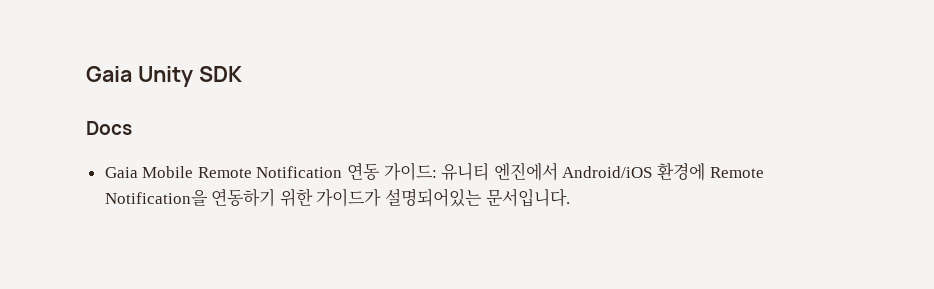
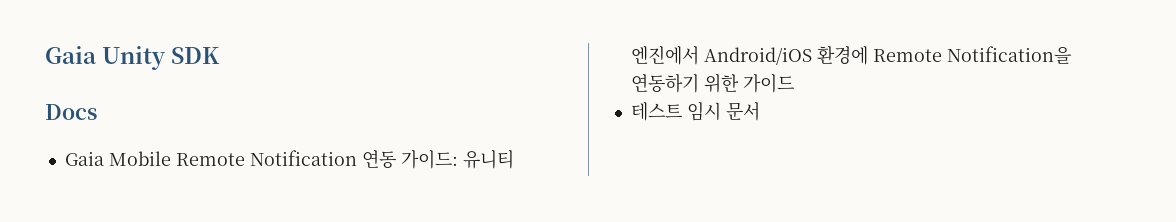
- Gaia Mobile Remote Notification 연동 가이드: 유니티 엔진에서 Android/iOS 환경에 Remote Notification을 연동하기 위한 가이드가 설명되어있는 문서입니다.
+ Gaia Mobile Remote Notification 연동 가이드: 유니티 엔진에서 Android/iOS 환경에 Remote Notification을 연동하기 위한 가이드
+ 테스트 임시 문서

